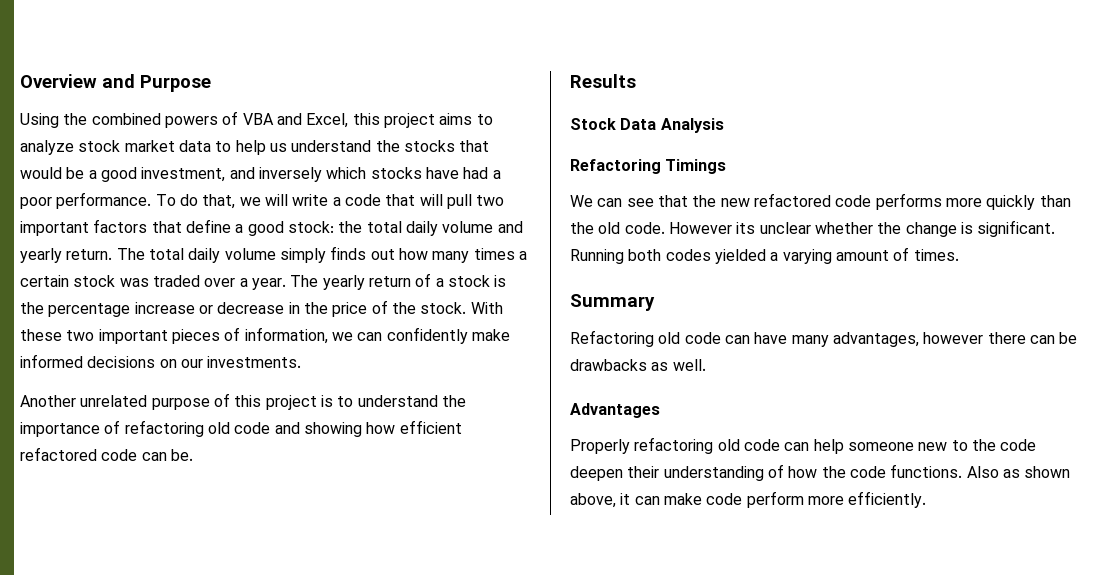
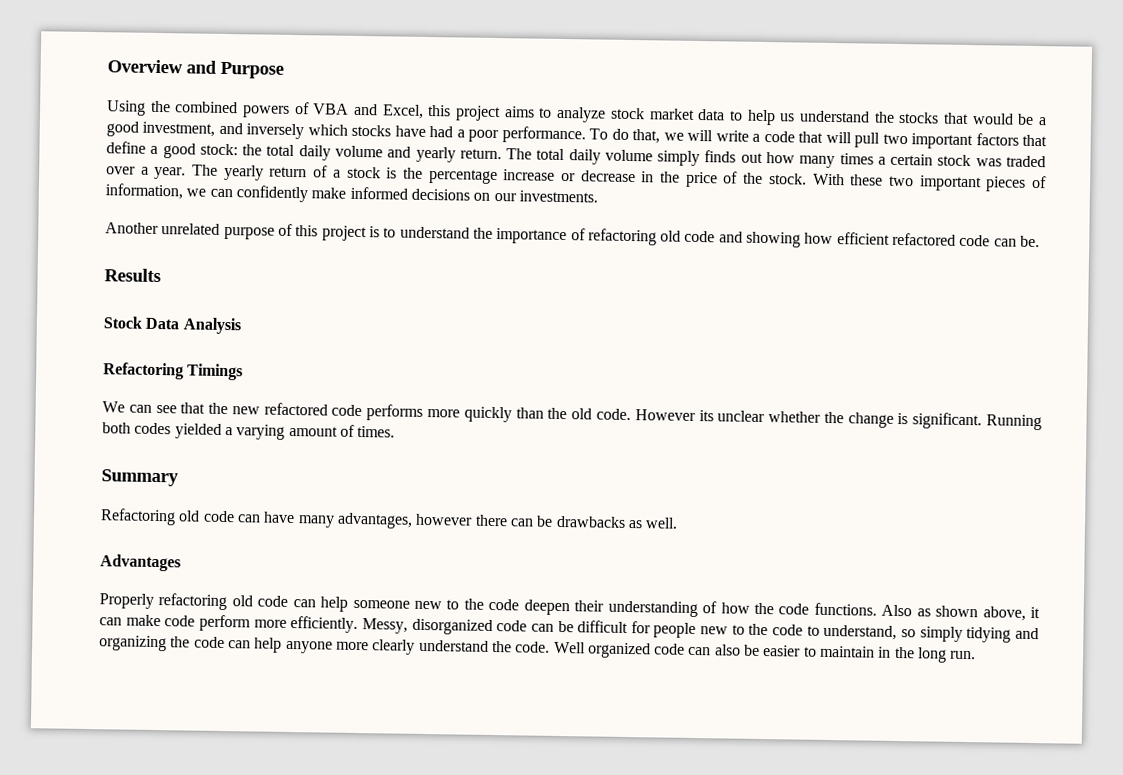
+ Messy, disorganized code can be difficult for people new to the code to understand, so simply tidying and organizing the code can help anyone more clearly understand the code. Well organized code can also be easier to maintain in the long run.

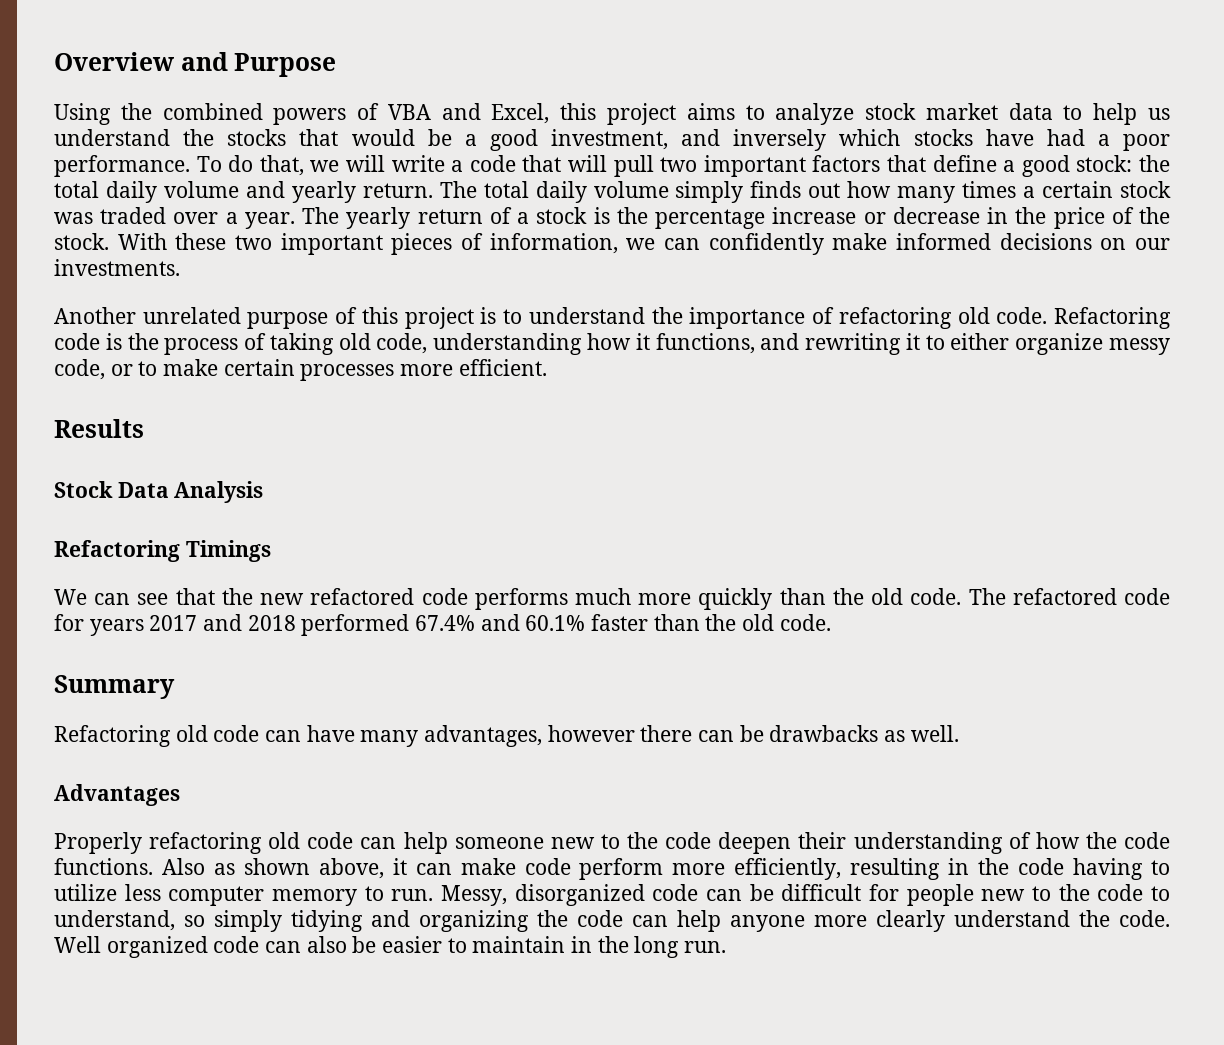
- Another unrelated purpose of this project is to understand the importance of refactoring old code and showing how efficient refactored code can be.
+ Another unrelated purpose of this project is to understand the importance of refactoring old code. Refactoring code is the process of taking old code, understanding how it functions, and rewriting it to either organize messy code, or to make certain processes more efficient.
- We can see that the new refactored code performs more quickly than the old code.
+ We can see that the new refactored code performs much more quickly than the old code.
- However its unclear whether the change is significant. Running both codes yielded a varying amount of times.
+ The refactored code for years 2017 and 2018 performed 67.4% and 60.1% faster than the old code.
- Also as shown above, it can make code perform more efficiently.
+ Also as shown above, it can make code perform more efficiently, resulting in the code having to utilize less computer memory to run.

